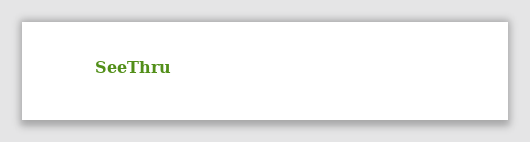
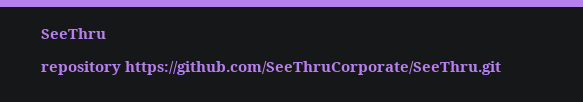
+ repository https://github.com/SeeThruCorporate/SeeThru.git

